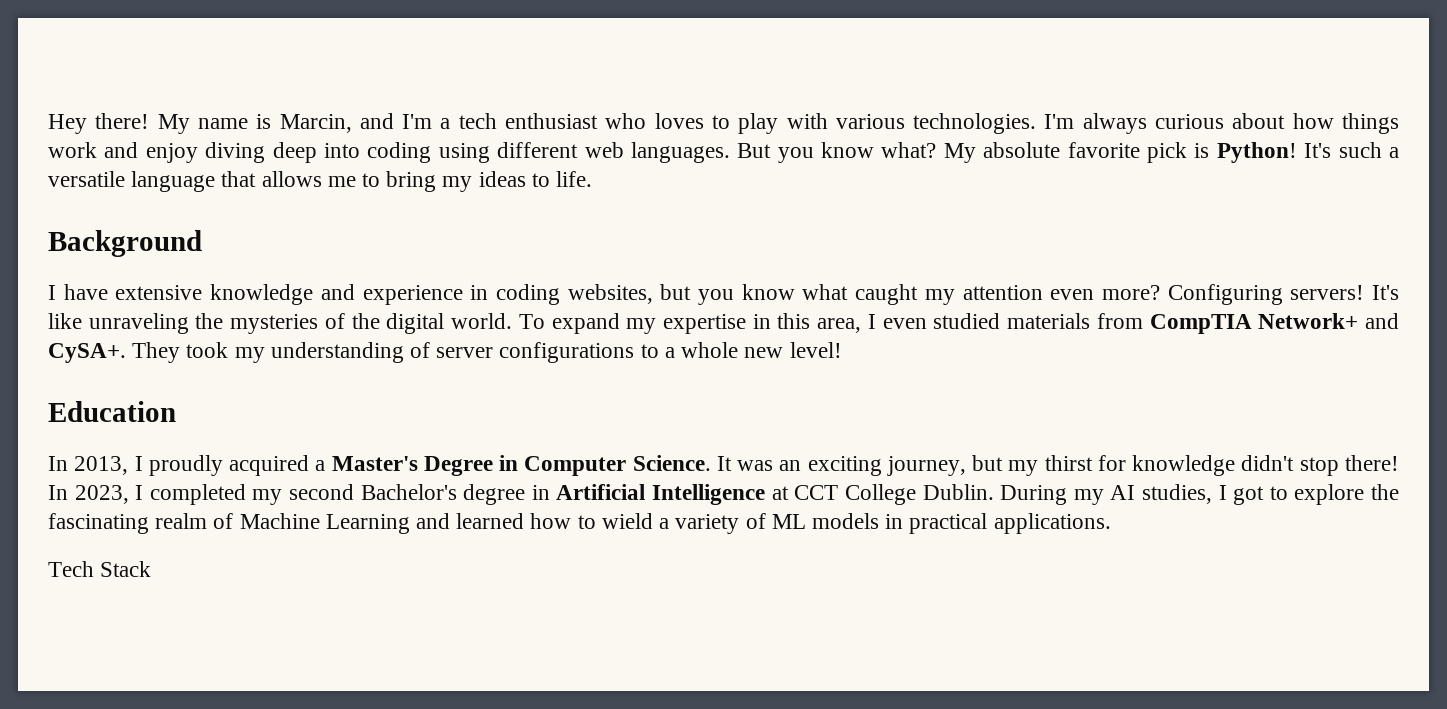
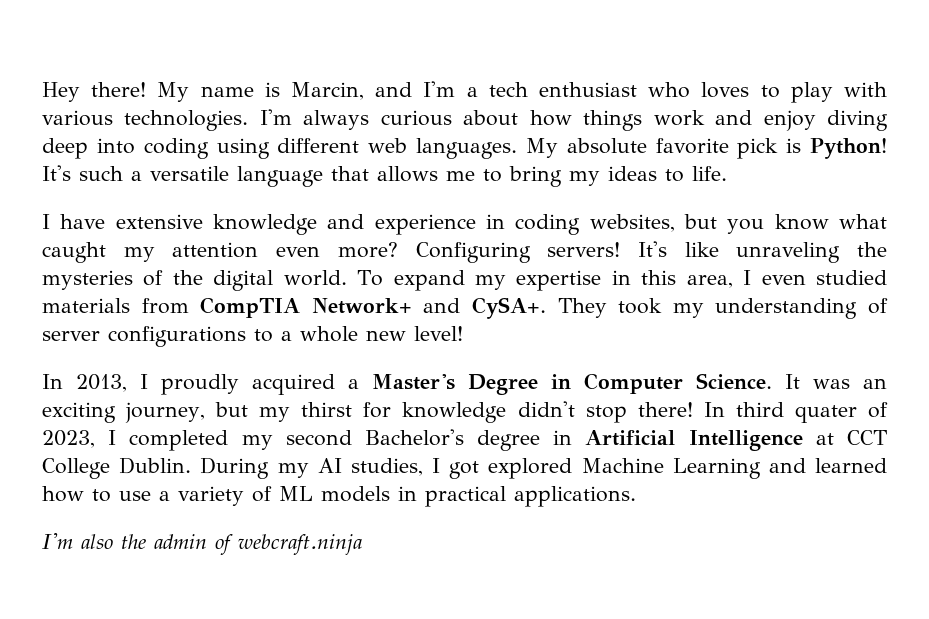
- But you know what?
- Background
- Education
- In 2023, I completed my second Bachelor's degree in Artificial Intelligence at CCT College Dublin.
+ In third quater of 2023, I completed my second Bachelor's degree in Artificial Intelligence at CCT College Dublin.
- During my AI studies, I got to explore the fascinating realm of Machine Learning and learned how to wield a variety of ML models in practical applications.
+ During my AI studies, I got explored Machine Learning and learned how to use a variety of ML models in practical applications.
- Tech Stack
+ I'm also the admin of webcraft.ninja

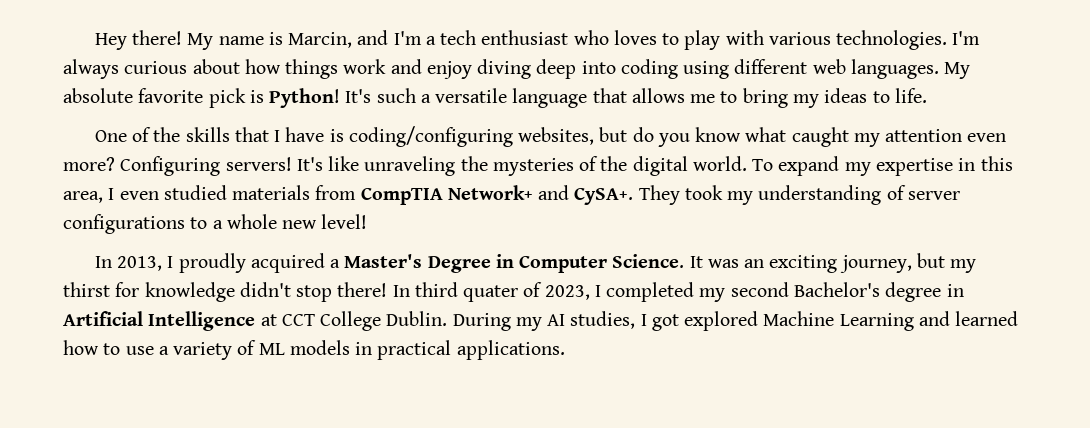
- I have extensive knowledge and experience in coding websites, but you know what caught my attention even more?
+ One of the skills that I have is coding/configuring websites, but do you know what caught my attention even more?
- I'm also the admin of webcraft.ninja

